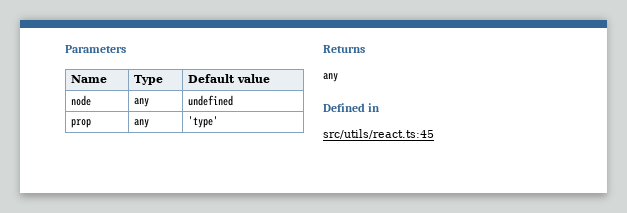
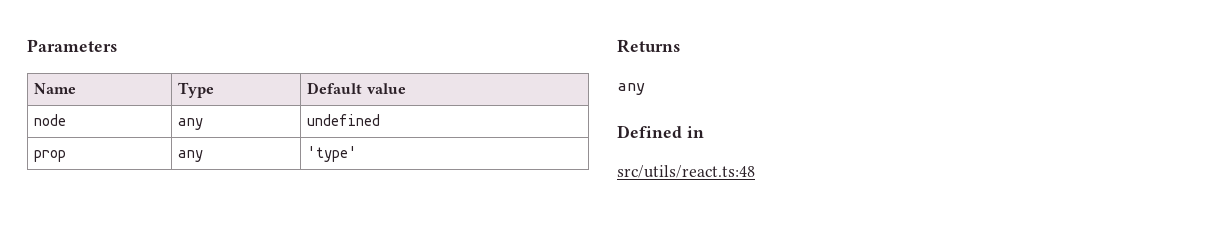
- src/utils/react.ts:45
+ src/utils/react.ts:48

